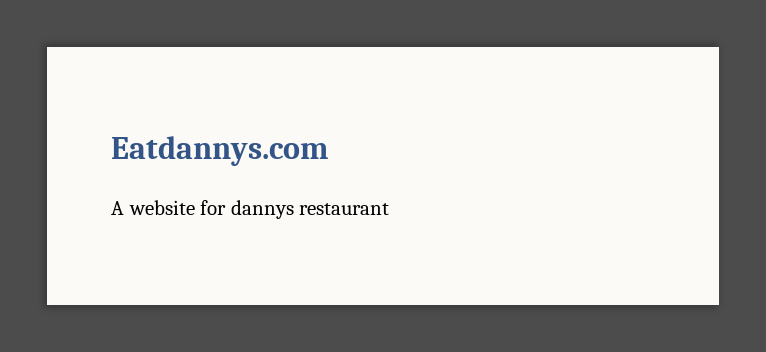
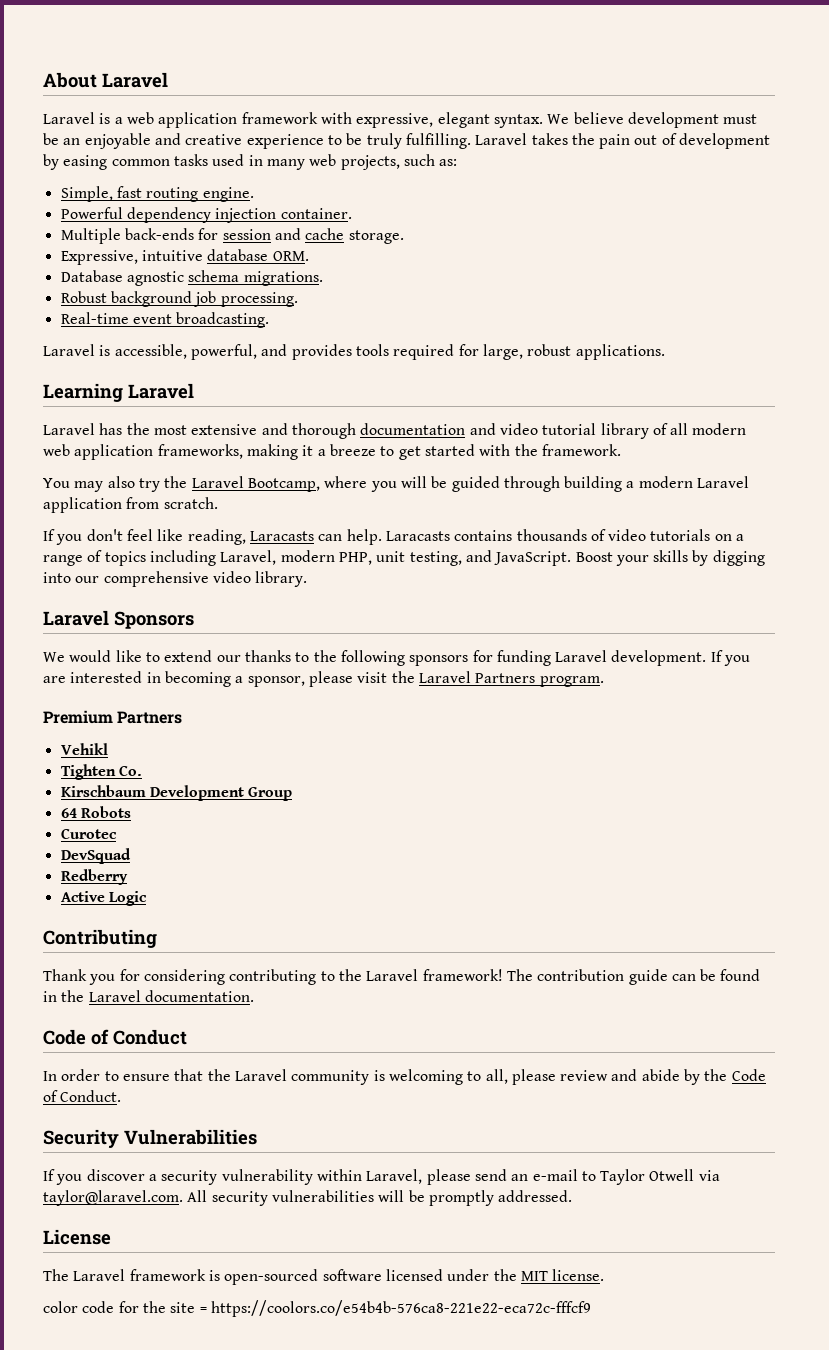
- Eatdannys.com
- A website for dannys restaurant
+ About Laravel
+ Laravel is a web application framework with expressive, elegant syntax. We believe development must be an enjoyable and creative experience to be truly fulfilling. Laravel takes the pain out of development by easing common tasks used in many web projects, such as:
+ Simple, fast routing engine.
+ Powerful dependency injection container.
+ Multiple back-ends for session and cache storage.
+ Expressive, intuitive database ORM.
+ Database agnostic schema migrations.
+ Robust background job processing.
+ Real-time event broadcasting.
+ Laravel is accessible, powerful, and provides tools required for large, robust applications.
+ Learning Laravel
+ Laravel has the most extensive and thorough documentation and video tutorial library of all modern web application frameworks, making it a breeze to get started with the framework.
+ You may also try the Laravel Bootcamp, where you will be guided through building a modern Laravel application from scratch.
+ If you don't feel like reading, Laracasts can help. Laracasts contains thousands of video tutorials on a range of topics including Laravel, modern PHP, unit testing, and JavaScript. Boost your skills by digging into our comprehensive video library.
+ Laravel Sponsors
+ We would like to extend our thanks to the following sponsors for funding Laravel development. If you are interested in becoming a sponsor, please visit the Laravel Partners program.
+ Premium Partners
+ Vehikl
+ Tighten Co.
+ Kirschbaum Development Group
+ 64 Robots
+ Curotec
+ DevSquad
+ Redberry
+ Active Logic
+ Contributing
+ Thank you for considering contributing to the Laravel framework! The contribution guide can be found in the Laravel documentation.
+ Code of Conduct
+ In order to ensure that the Laravel community is welcoming to all, please review and abide by the Code of Conduct.
+ Security Vulnerabilities
+ If you discover a security vulnerability within Laravel, please send an e-mail to Taylor Otwell via taylor@laravel.com. All security vulnerabilities will be promptly addressed.
+ License
+ The Laravel framework is open-sourced software licensed under the MIT license.
+ color code for the site = https://coolors.co/e54b4b-576ca8-221e22-eca72c-fffcf9

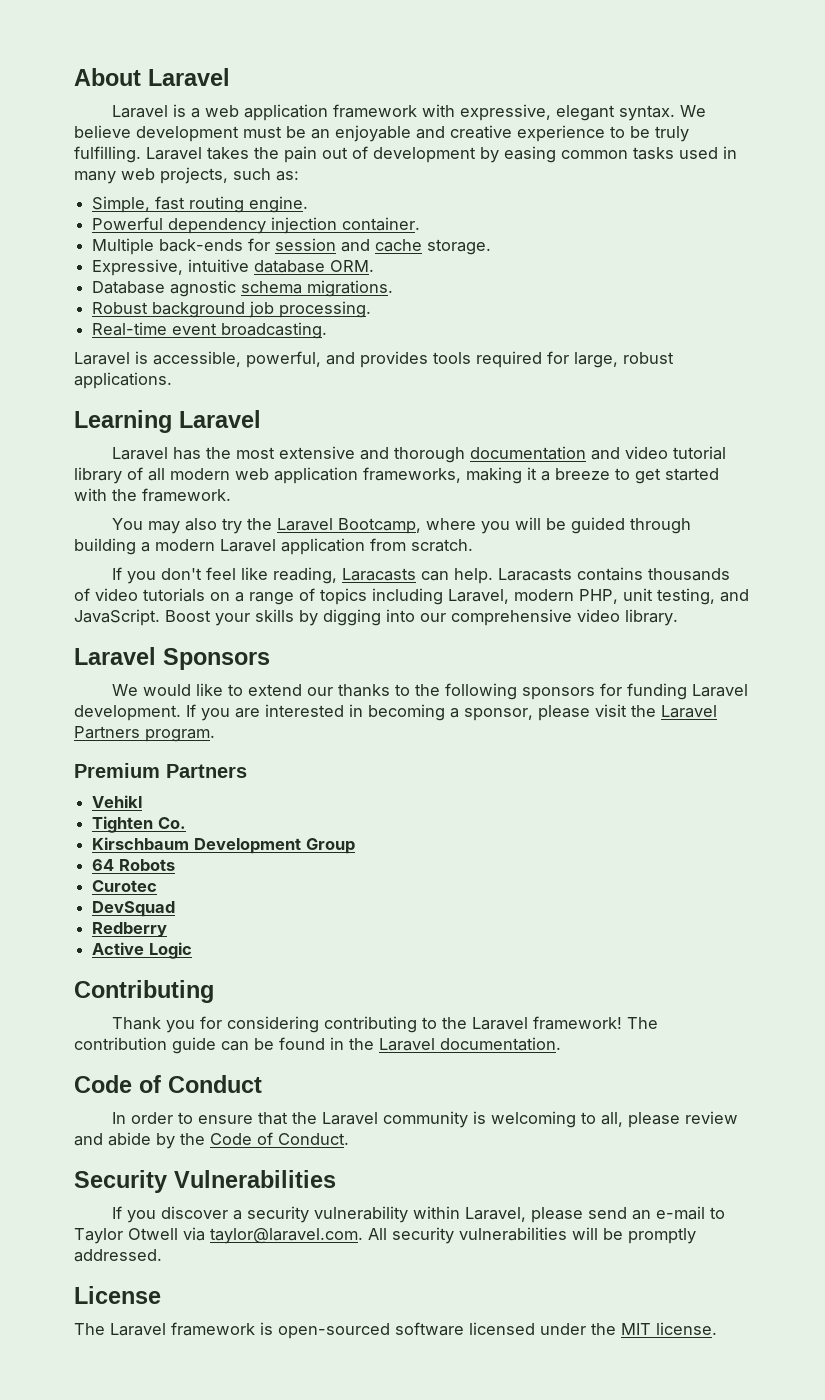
- color code for the site = https://coolors.co/e54b4b-576ca8-221e22-eca72c-fffcf9

